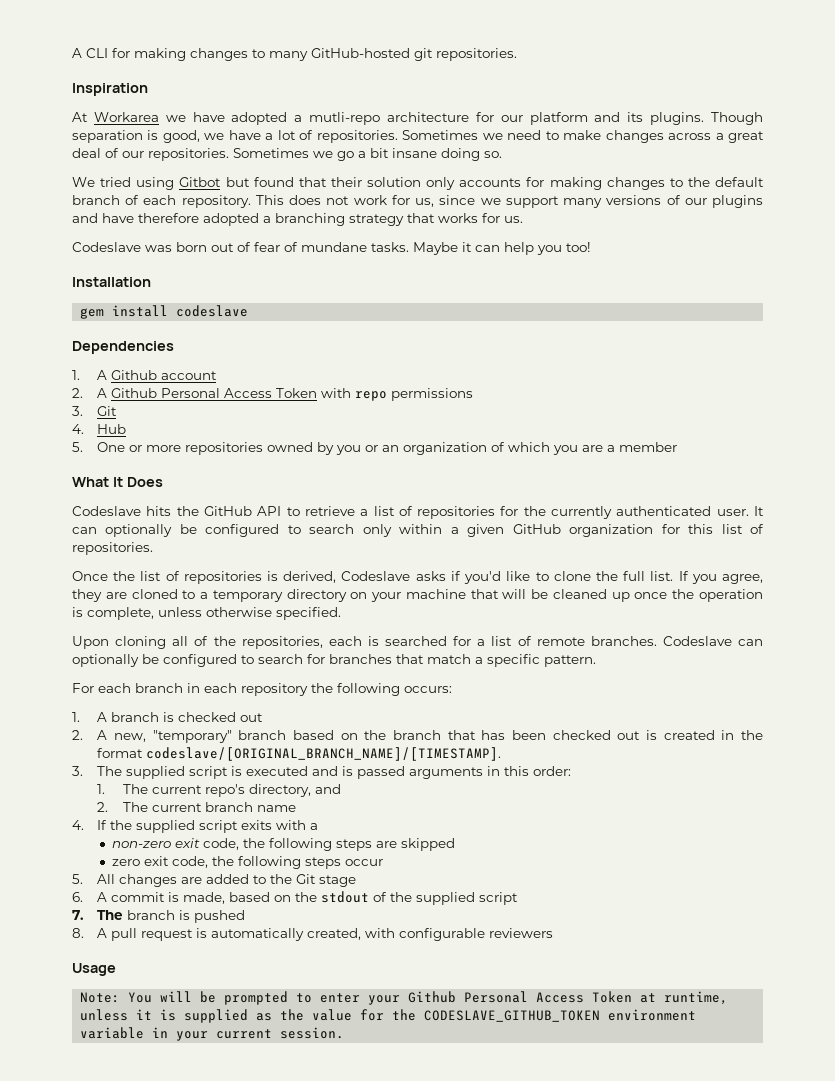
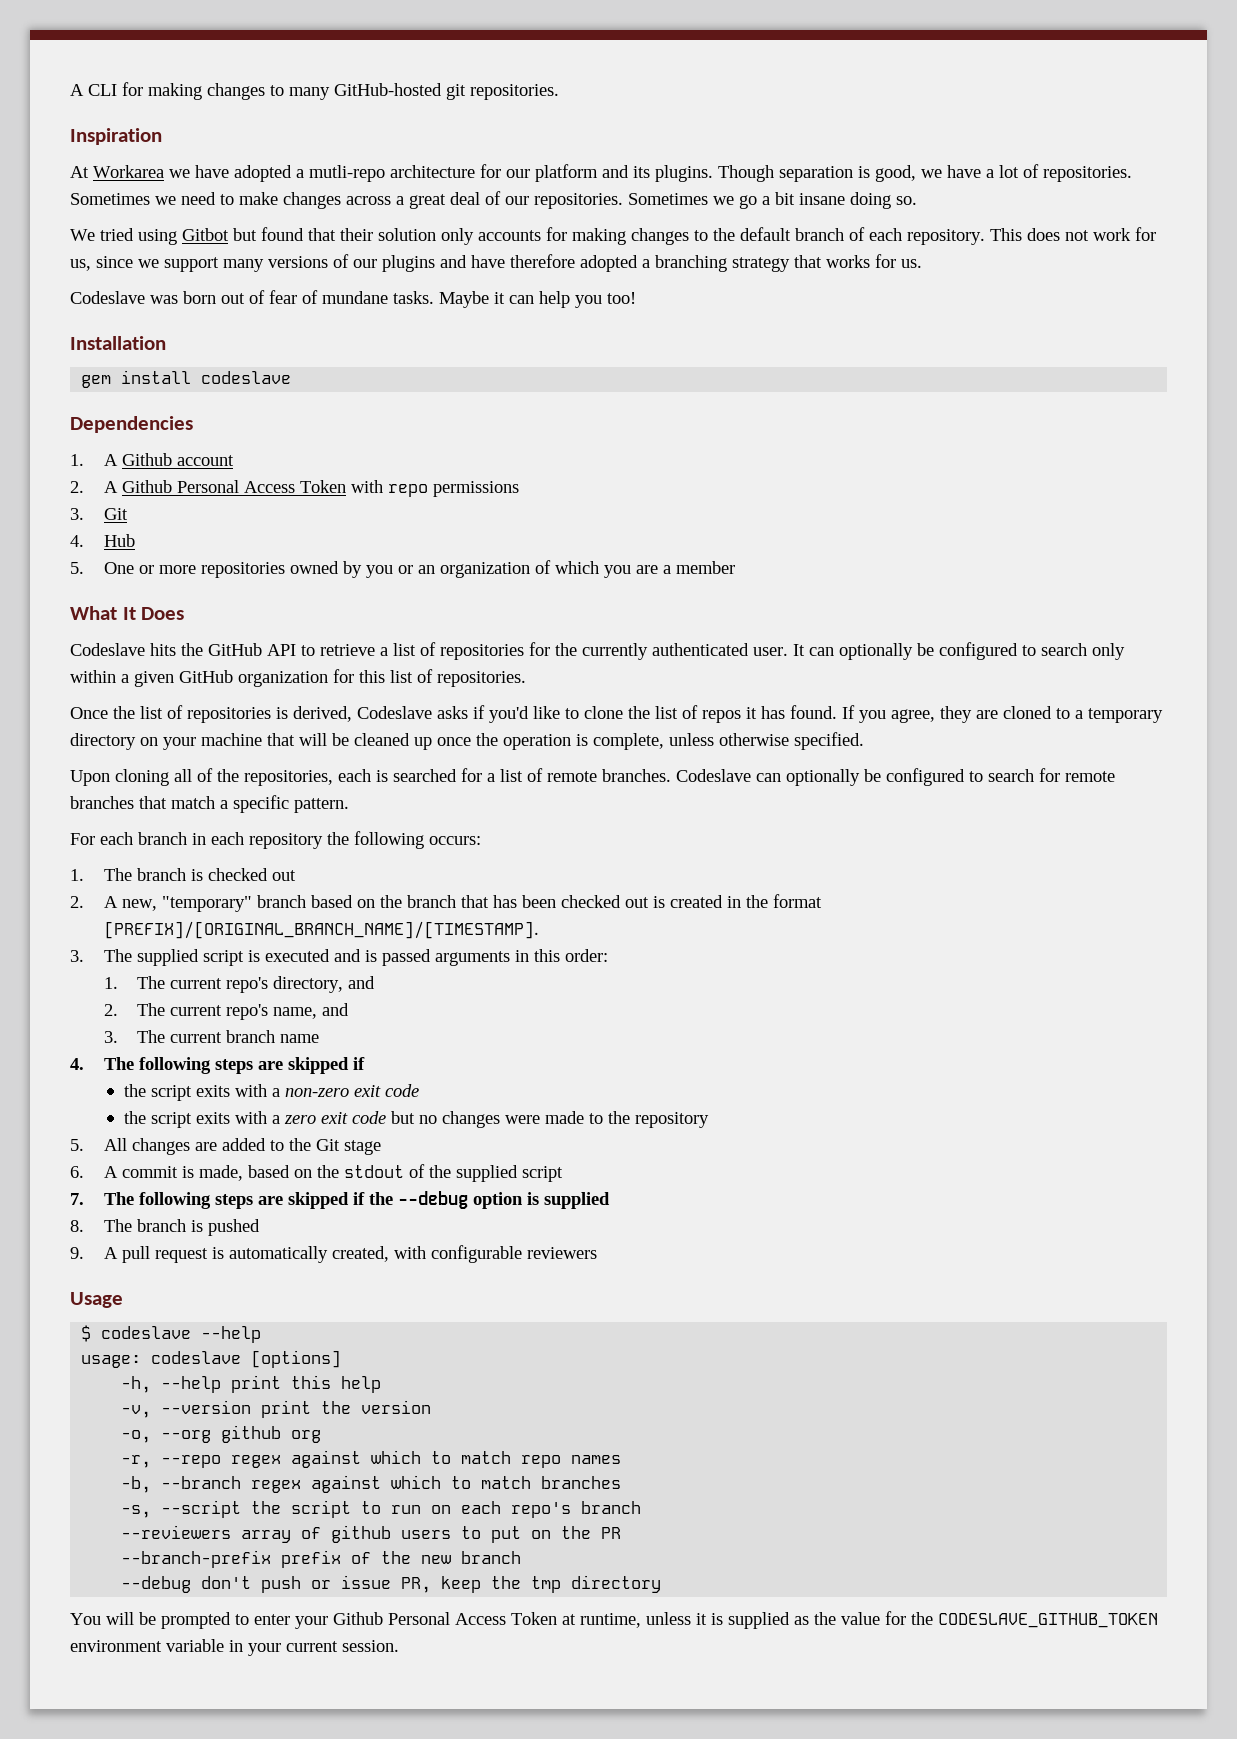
- Once the list of repositories is derived, Codeslave asks if you'd like to clone the full list.
+ Once the list of repositories is derived, Codeslave asks if you'd like to clone the list of repos it has found.
- Codeslave can optionally be configured to search for branches that match a specific pattern.
+ Codeslave can optionally be configured to search for remote branches that match a specific pattern.
- 1. A branch is checked out
+ 1. The branch is checked out
- 2. A new, "temporary" branch based on the branch that has been checked out is created in the format codeslave/[ORIGINAL_BRANCH_NAME]/[TIMESTAMP].
+ 2. A new, "temporary" branch based on the branch that has been checked out is created in the format [PREFIX]/[ORIGINAL_BRANCH_NAME]/[TIMESTAMP].
- 2. The current branch name
- 4. If the supplied script exits with a
- non-zero exit code, the following steps are skipped
- zero exit code, the following steps occur
+ 2. The current repo's name, and
+ 3. The current branch name
+ 4. The following steps are skipped if
+ the script exits with a non-zero exit code
+ the script exits with a zero exit code but no changes were made to the repository
- 7. The branch is pushed
+ 7. The following steps are skipped if the --debug option is supplied
+ 8. The branch is pushed
- 8. A pull request is automatically created, with configurable reviewers
+ 9. A pull request is automatically created, with configurable reviewers
- Note: You will be prompted to enter your Github Personal Access Token at runtime, unless it is supplied as the value for the CODESLAVE_GITHUB_TOKEN environment variable in your current session.
+ $ codeslave --help
+ usage: codeslave [options]
+ -h, --help print this help
+ -v, --version print the version
+ -o, --org github org
+ -r, --repo regex against which to match repo names
+ -b, --branch regex against which to match branches
+ -s, --script the script to run on each repo's branch
+ --reviewers array of github users to put on the PR
+ --branch-prefix prefix of the new branch
+ --debug don't push or issue PR, keep the tmp directory
+ You will be prompted to enter your Github Personal Access Token at runtime, unless it is supplied as the value for the CODESLAVE_GITHUB_TOKEN environment variable in your current session.

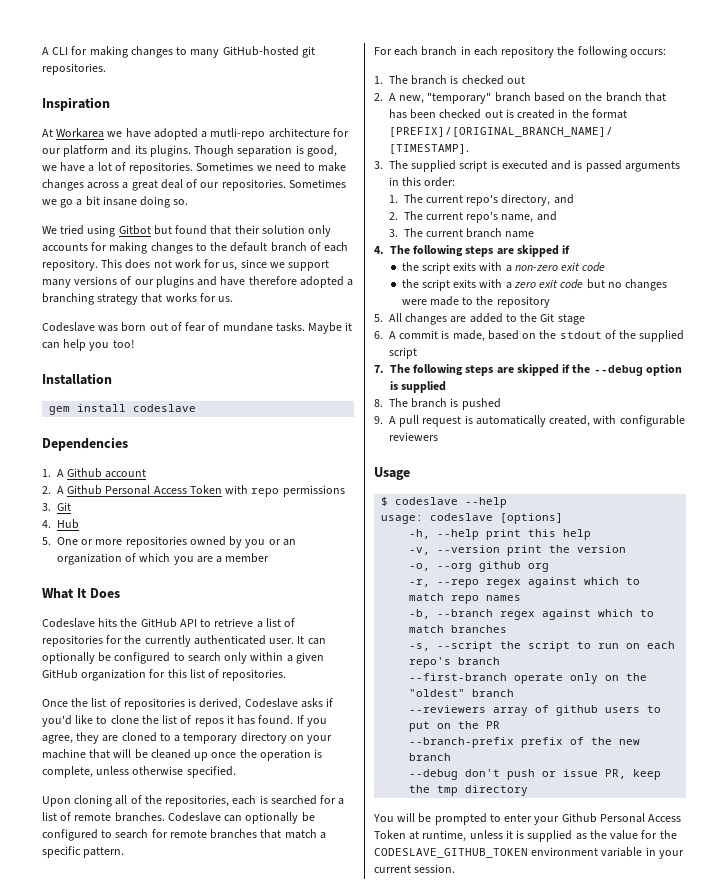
+ --first-branch operate only on the "oldest" branch

